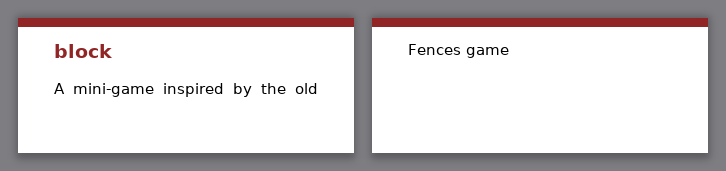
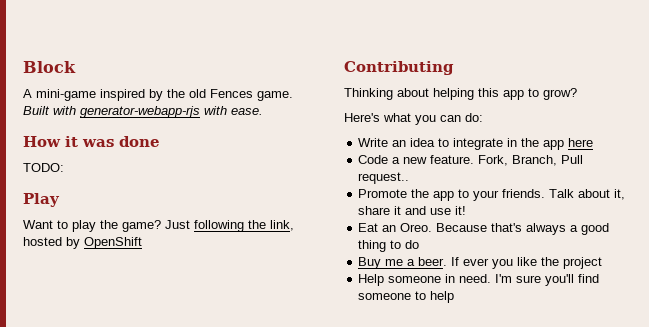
- block
+ Block
- A mini-game inspired by the old Fences game
+ A mini-game inspired by the old Fences game. Built with generator-webapp-rjs with ease.
+ How it was done
+ TODO:
+ Play
+ Want to play the game? Just following the link, hosted by OpenShift
+ Contributing
+ Thinking about helping this app to grow?
+ Here's what you can do:
+ Write an idea to integrate in the app here
+ Code a new feature. Fork, Branch, Pull request..
+ Promote the app to your friends. Talk about it, share it and use it!
+ Eat an Oreo. Because that's always a good thing to do
+ Buy me a beer. If ever you like the project
+ Help someone in need. I'm sure you'll find someone to help

